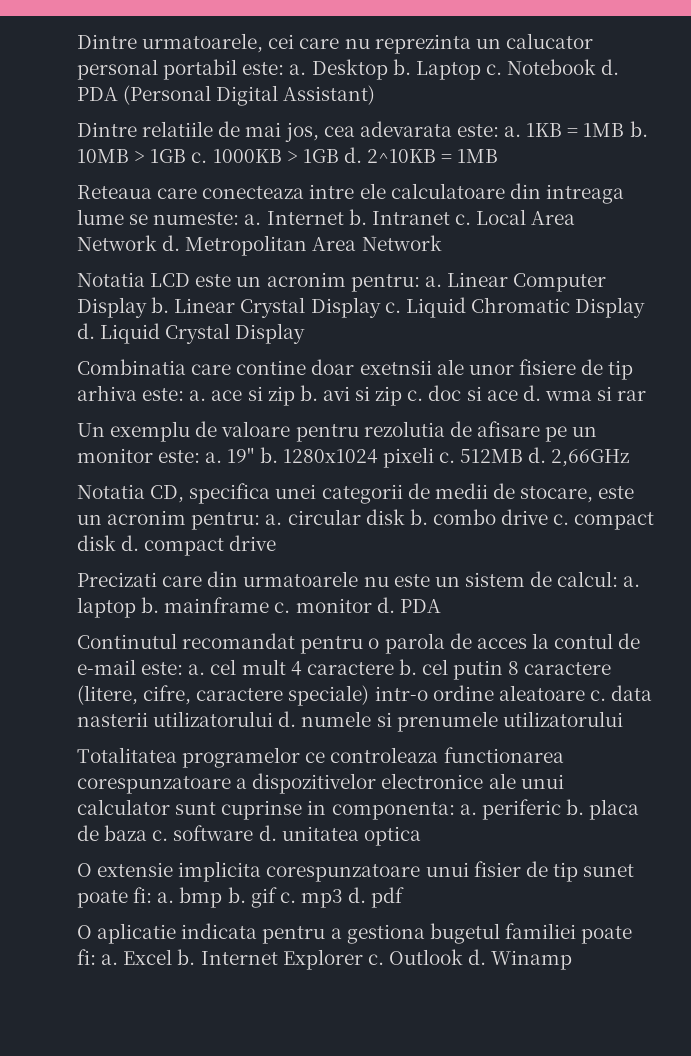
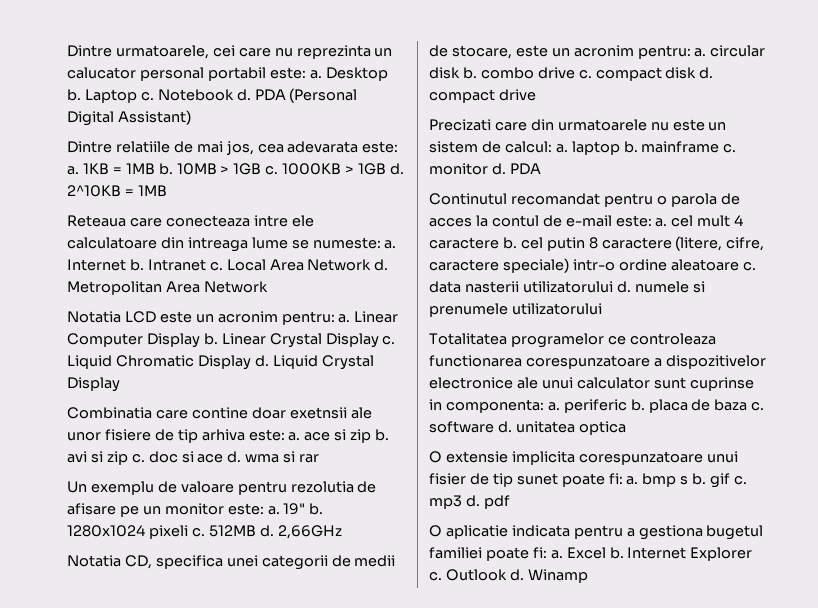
- O extensie implicita corespunzatoare unui fisier de tip sunet poate fi: a. bmp b. gif c. mp3 d. pdf
+ O extensie implicita corespunzatoare unui fisier de tip sunet poate fi: a. bmp s b. gif c. mp3 d. pdf

